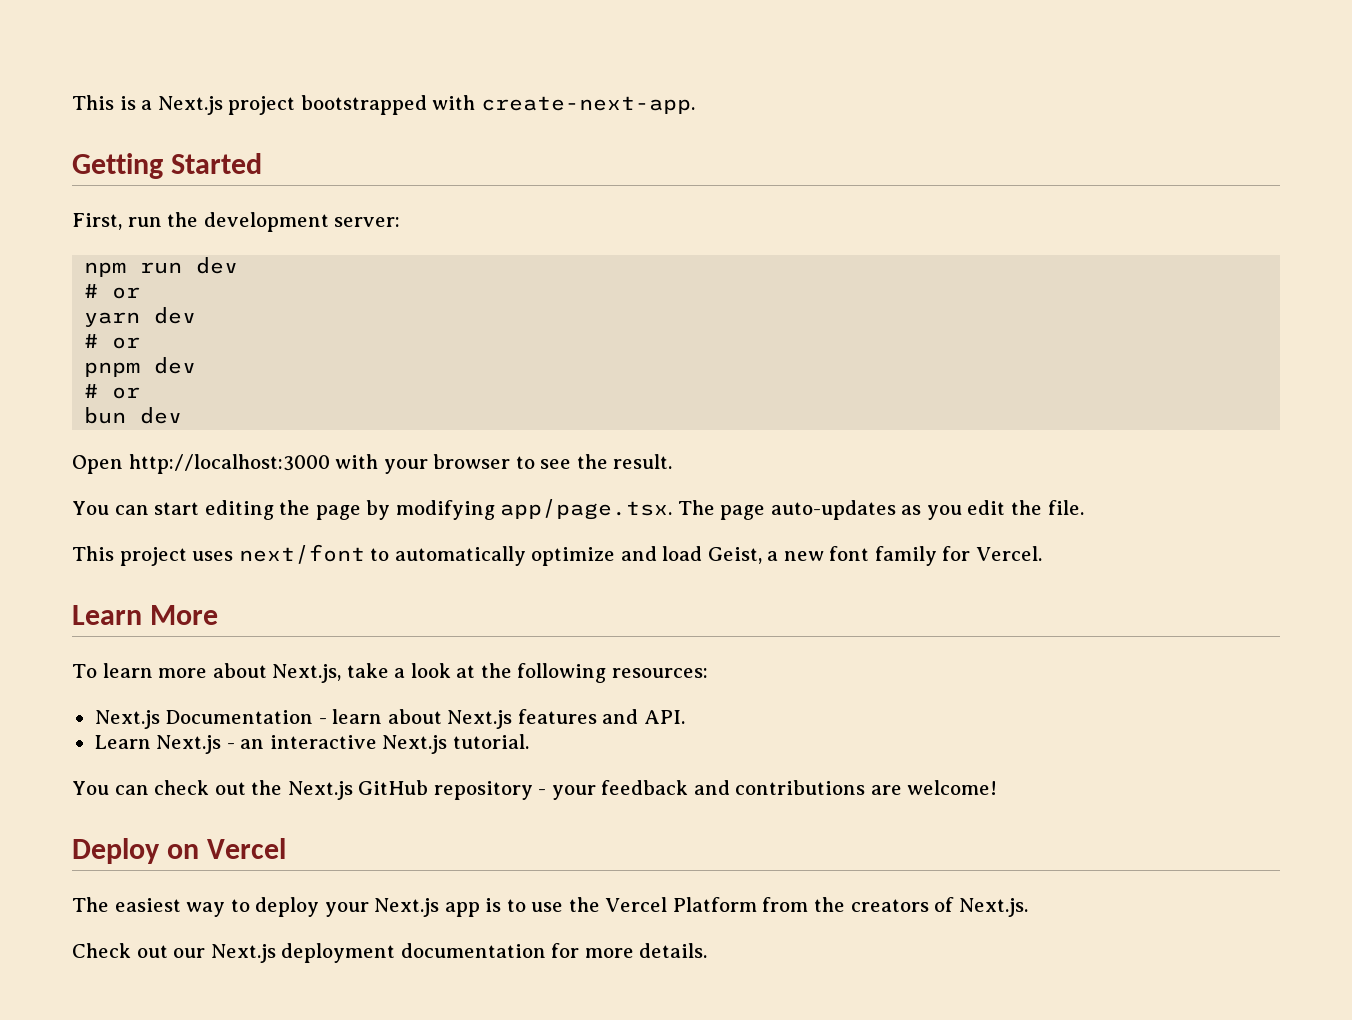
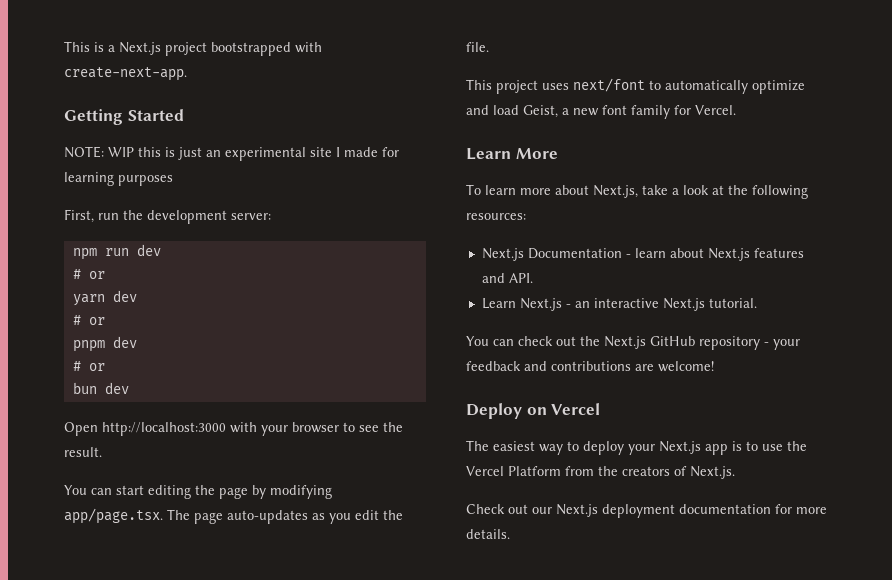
+ NOTE: WIP this is just an experimental site I made for learning purposes

